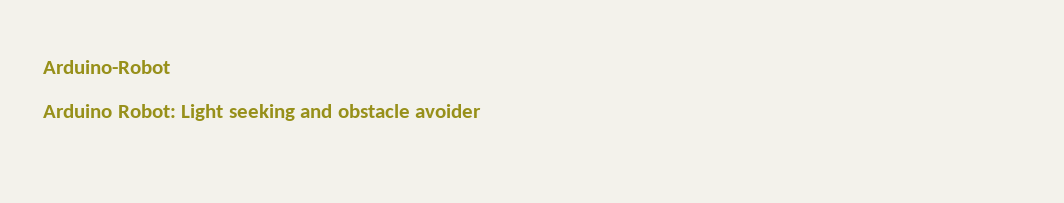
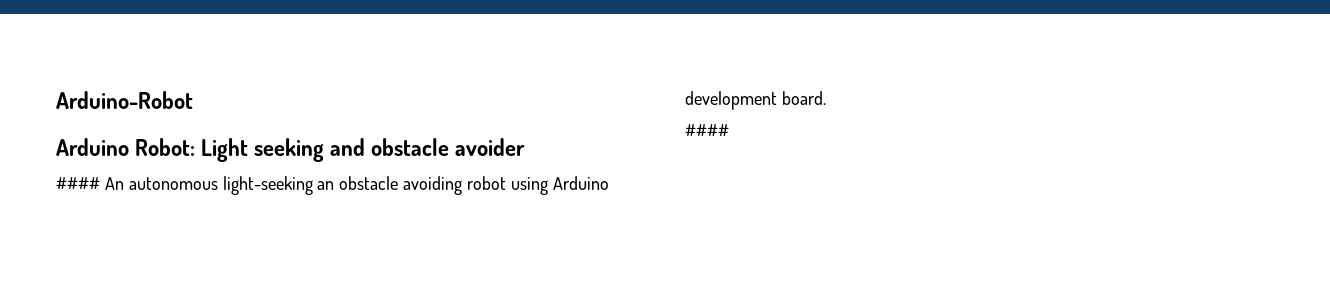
+ #### An autonomous light-seeking an obstacle avoiding robot using Arduino development board.
+ ####

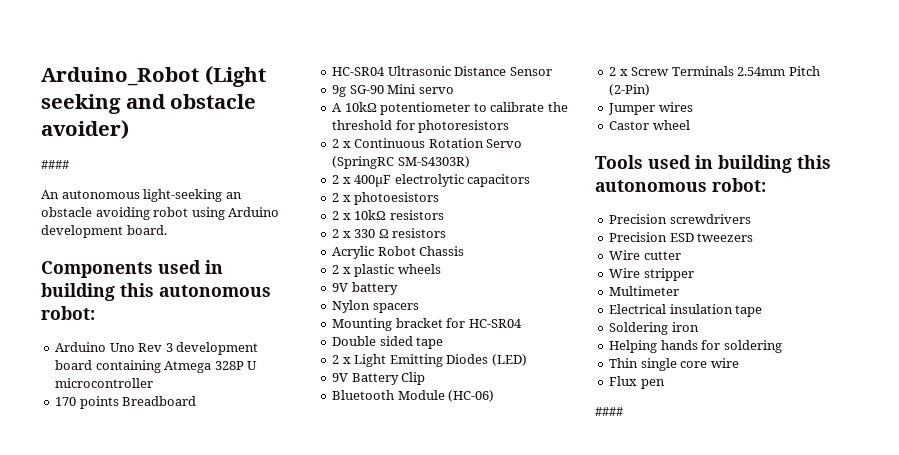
- Arduino-Robot
- Arduino Robot: Light seeking and obstacle avoider
- #### An autonomous light-seeking an obstacle avoiding robot using Arduino development board.
+ Arduino_Robot (Light seeking and obstacle avoider)
+ ####
+ An autonomous light-seeking an obstacle avoiding robot using Arduino development board.
+ Components used in building this autonomous robot:
+ Arduino Uno Rev 3 development board containing Atmega 328P U microcontroller
+ 170 points Breadboard
+ HC-SR04 Ultrasonic Distance Sensor
+ 9g SG-90 Mini servo
+ A 10kΩ potentiometer to calibrate the threshold for photoresistors
+ 2 x Continuous Rotation Servo (SpringRC SM-S4303R)
+ 2 x 400μF electrolytic capacitors
+ 2 x photoesistors
+ 2 x 10kΩ resistors
+ 2 x 330 Ω resistors
+ Acrylic Robot Chassis
+ 2 x plastic wheels
+ 9V battery
+ Nylon spacers
+ Mounting bracket for HC-SR04
+ Double sided tape
+ 2 x Light Emitting Diodes (LED)
+ 9V Battery Clip
+ Bluetooth Module (HC-06)
+ 2 x Screw Terminals 2.54mm Pitch (2-Pin)
+ Jumper wires
+ Castor wheel
+ Tools used in building this autonomous robot:
+ Precision screwdrivers
+ Precision ESD tweezers
+ Wire cutter
+ Wire stripper
+ Multimeter
+ Electrical insulation tape
+ Soldering iron
+ Helping hands for soldering
+ Thin single core wire
+ Flux pen

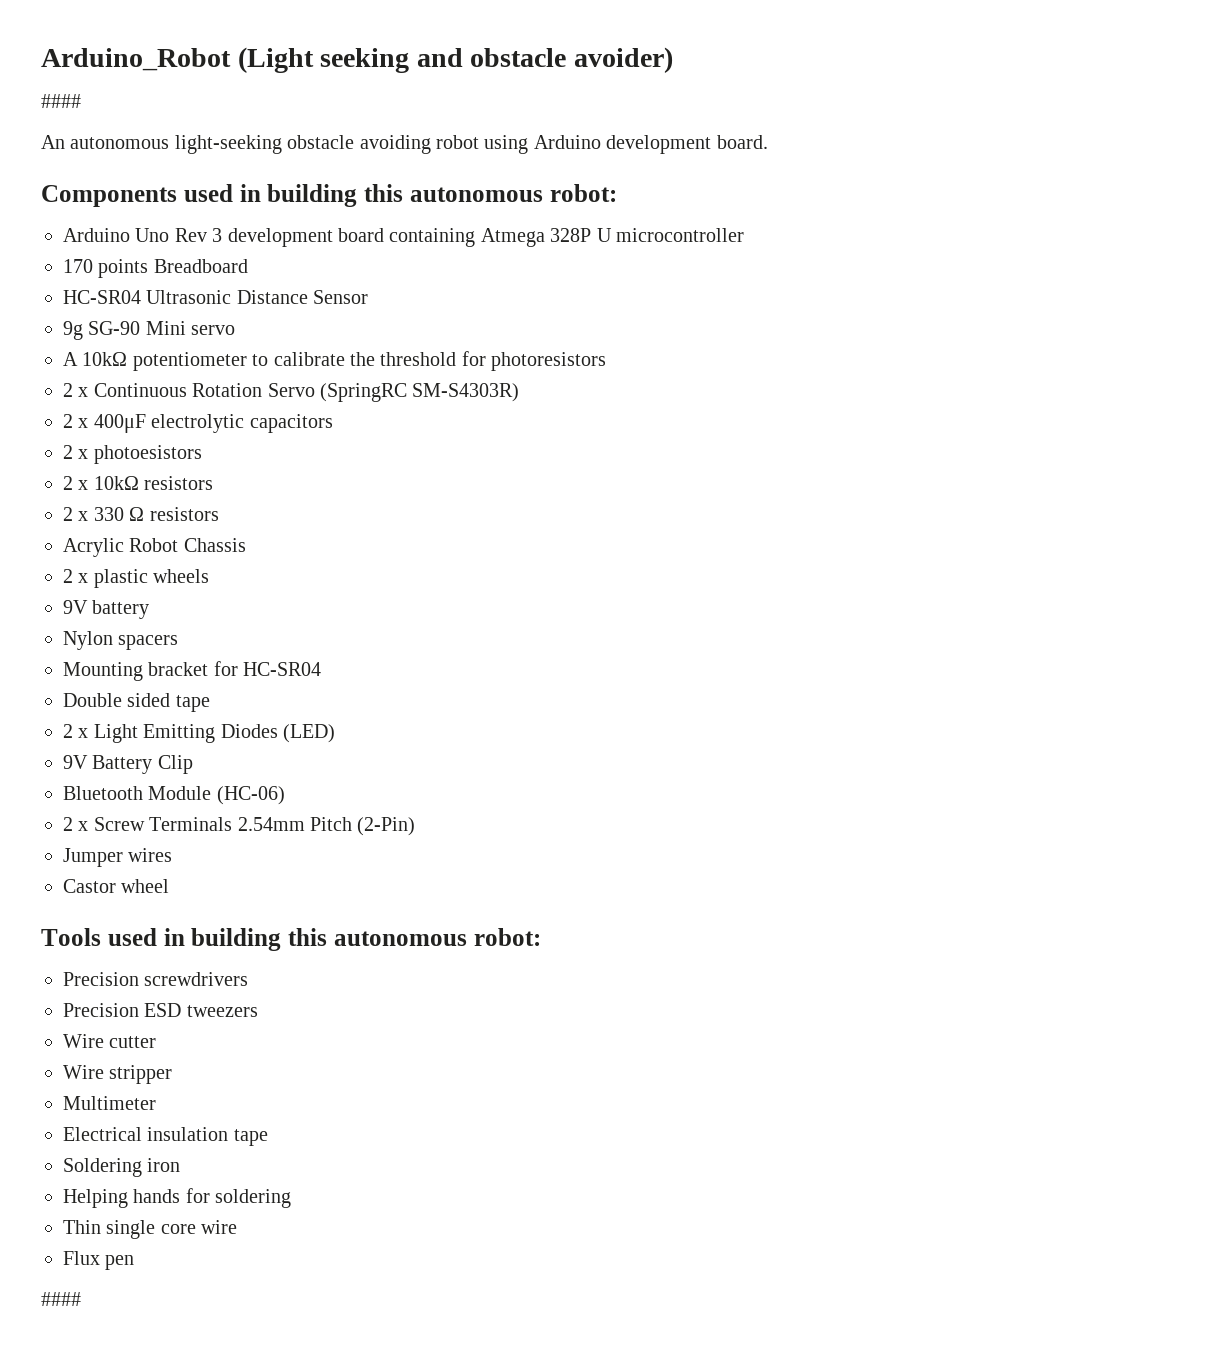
- An autonomous light-seeking an obstacle avoiding robot using Arduino development board.
+ An autonomous light-seeking obstacle avoiding robot using Arduino development board.

